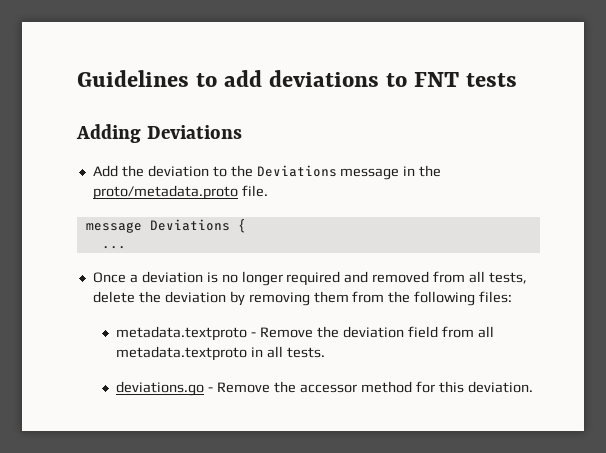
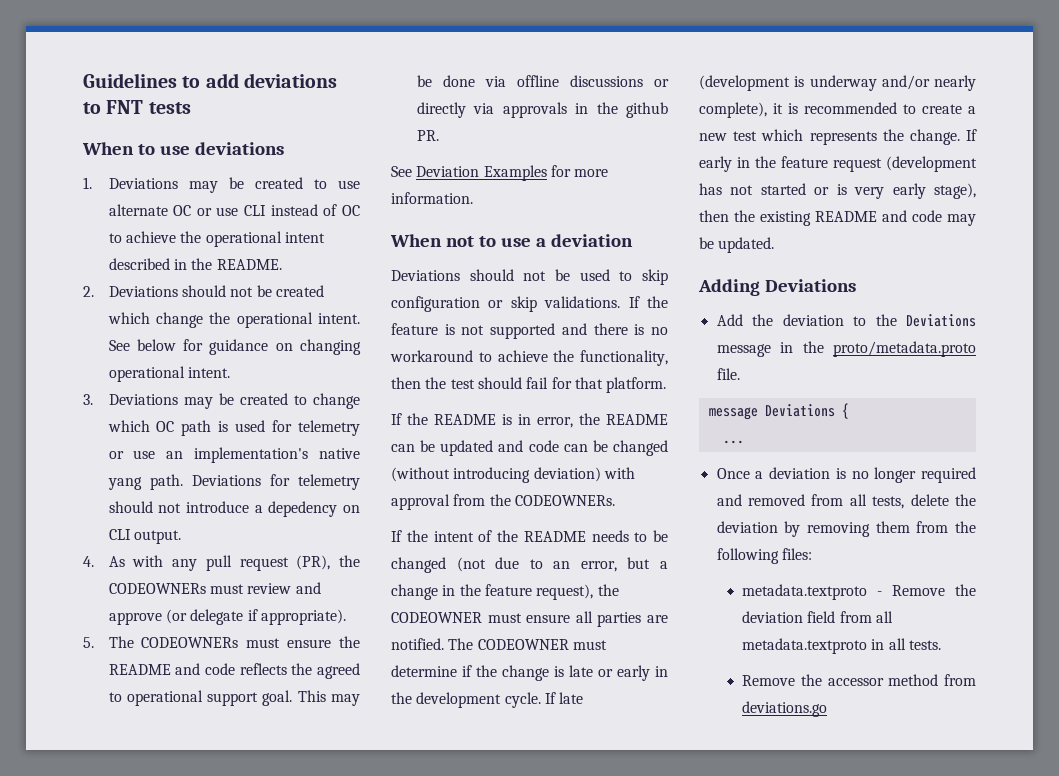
+ When to use deviations
+ 1. Deviations may be created to use alternate OC or use CLI instead of OC to achieve the operational intent described in the README.
+ 2. Deviations should not be created which change the operational intent. See below for guidance on changing operational intent.
+ 3. Deviations may be created to change which OC path is used for telemetry or use an implementation's native yang path. Deviations for telemetry should not introduce a depedency on CLI output.
+ 4. As with any pull request (PR), the CODEOWNERs must review and approve (or delegate if appropriate).
+ 5. The CODEOWNERs must ensure the README and code reflects the agreed to operational support goal. This may be done via offline discussions or directly via approvals in the github PR.
+ See Deviation Examples for more information.
+ When not to use a deviation
+ Deviations should not be used to skip configuration or skip validations. If the feature is not supported and there is no workaround to achieve the functionality, then the test should fail for that platform.
+ If the README is in error, the README can be updated and code can be changed (without introducing deviation) with approval from the CODEOWNERs.
+ If the intent of the README needs to be changed (not due to an error, but a change in the feature request), the CODEOWNER must ensure all parties are notified. The CODEOWNER must determine if the change is late or early in the development cycle. If late (development is underway and/or nearly complete), it is recommended to create a new test which represents the change. If early in the feature request (development has not started or is very early stage), then the existing README and code may be updated.
- deviations.go - Remove the accessor method for this deviation.
+ Remove the accessor method from deviations.go

